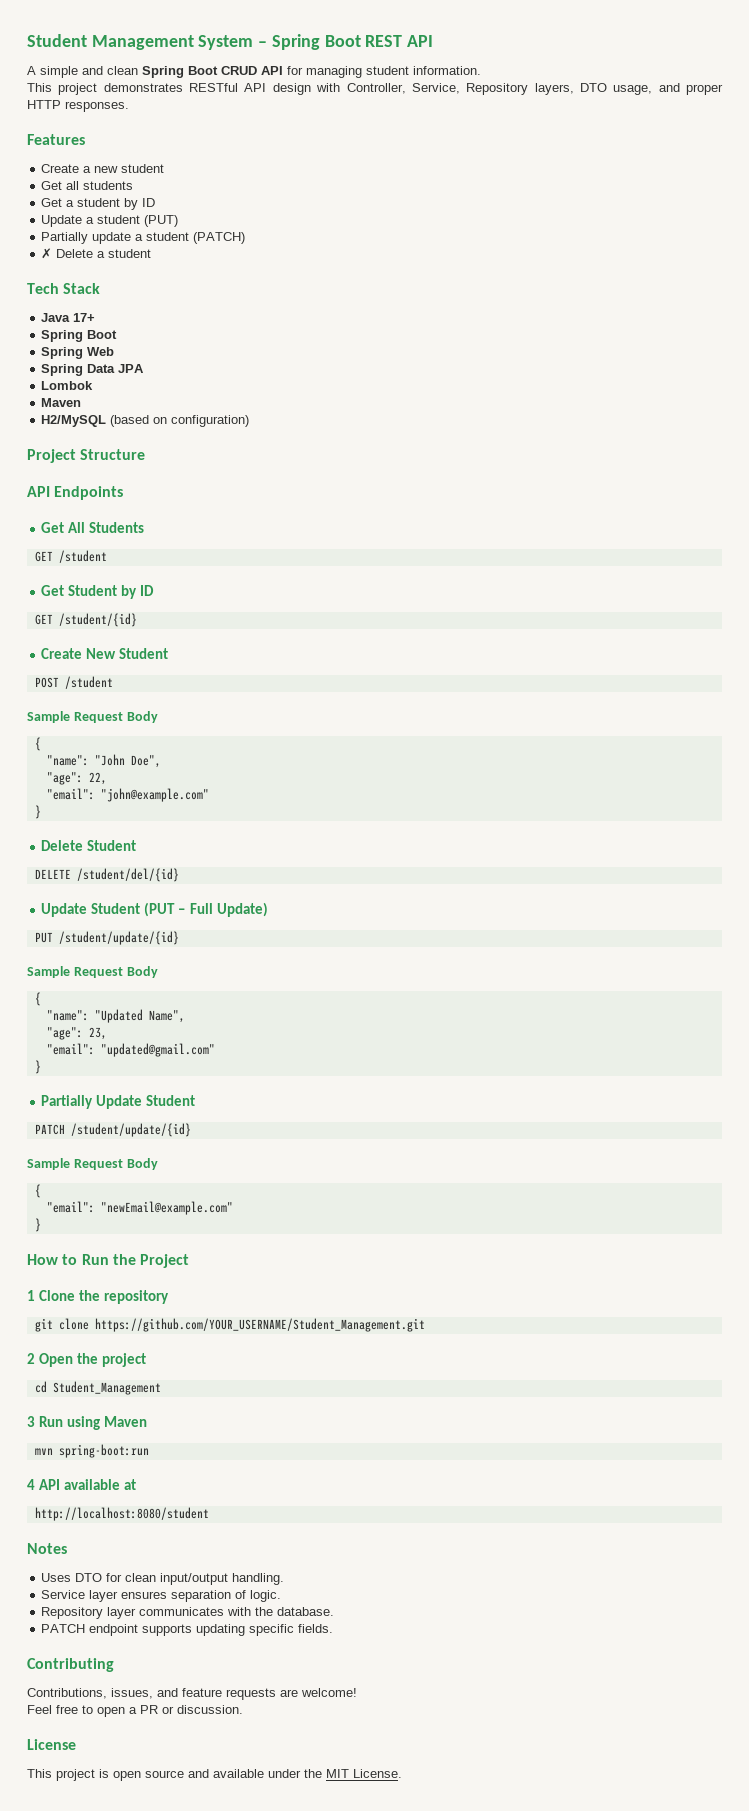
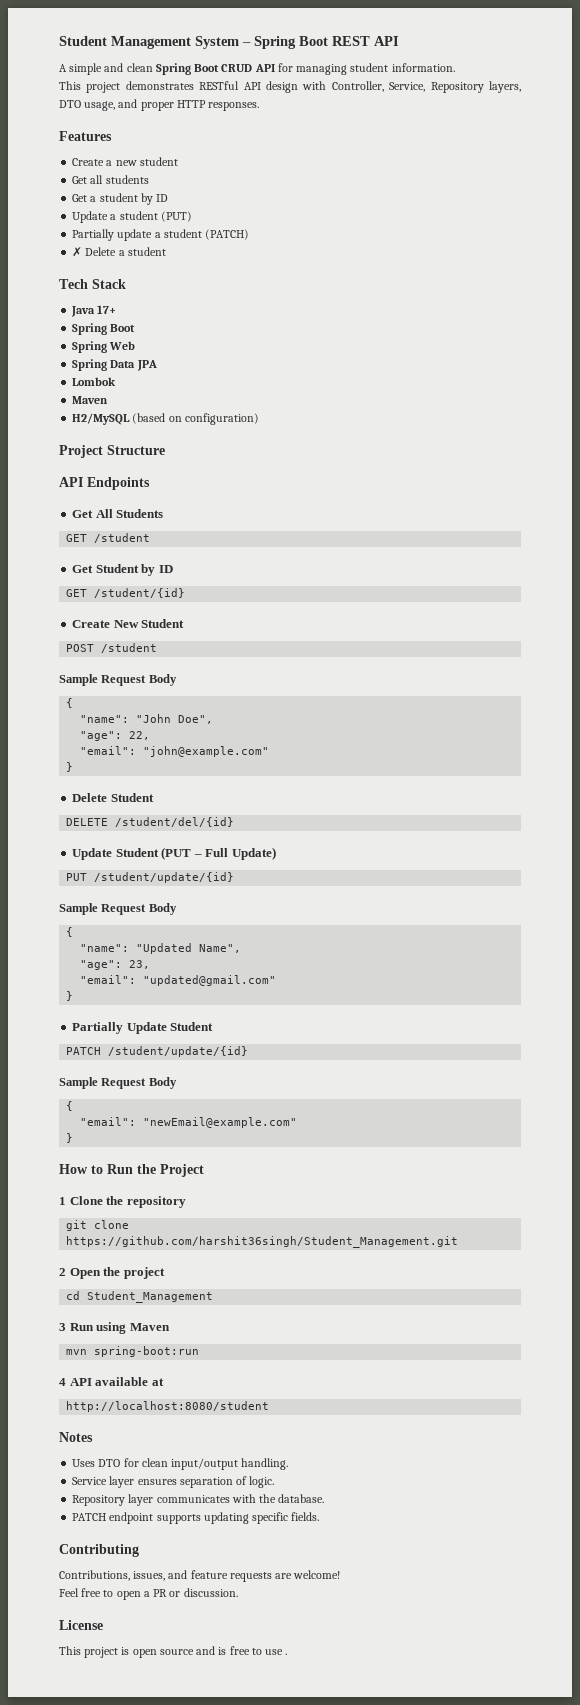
- git clone https://github.com/YOUR_USERNAME/Student_Management.git
+ git clone https://github.com/harshit36singh/Student_Management.git
- This project is open source and available under the MIT License.
+ This project is open source and is free to use .

